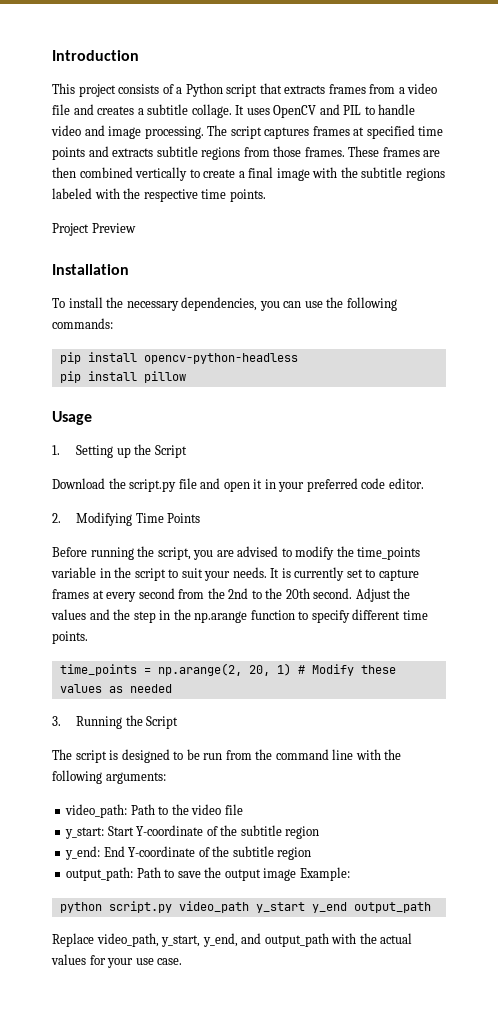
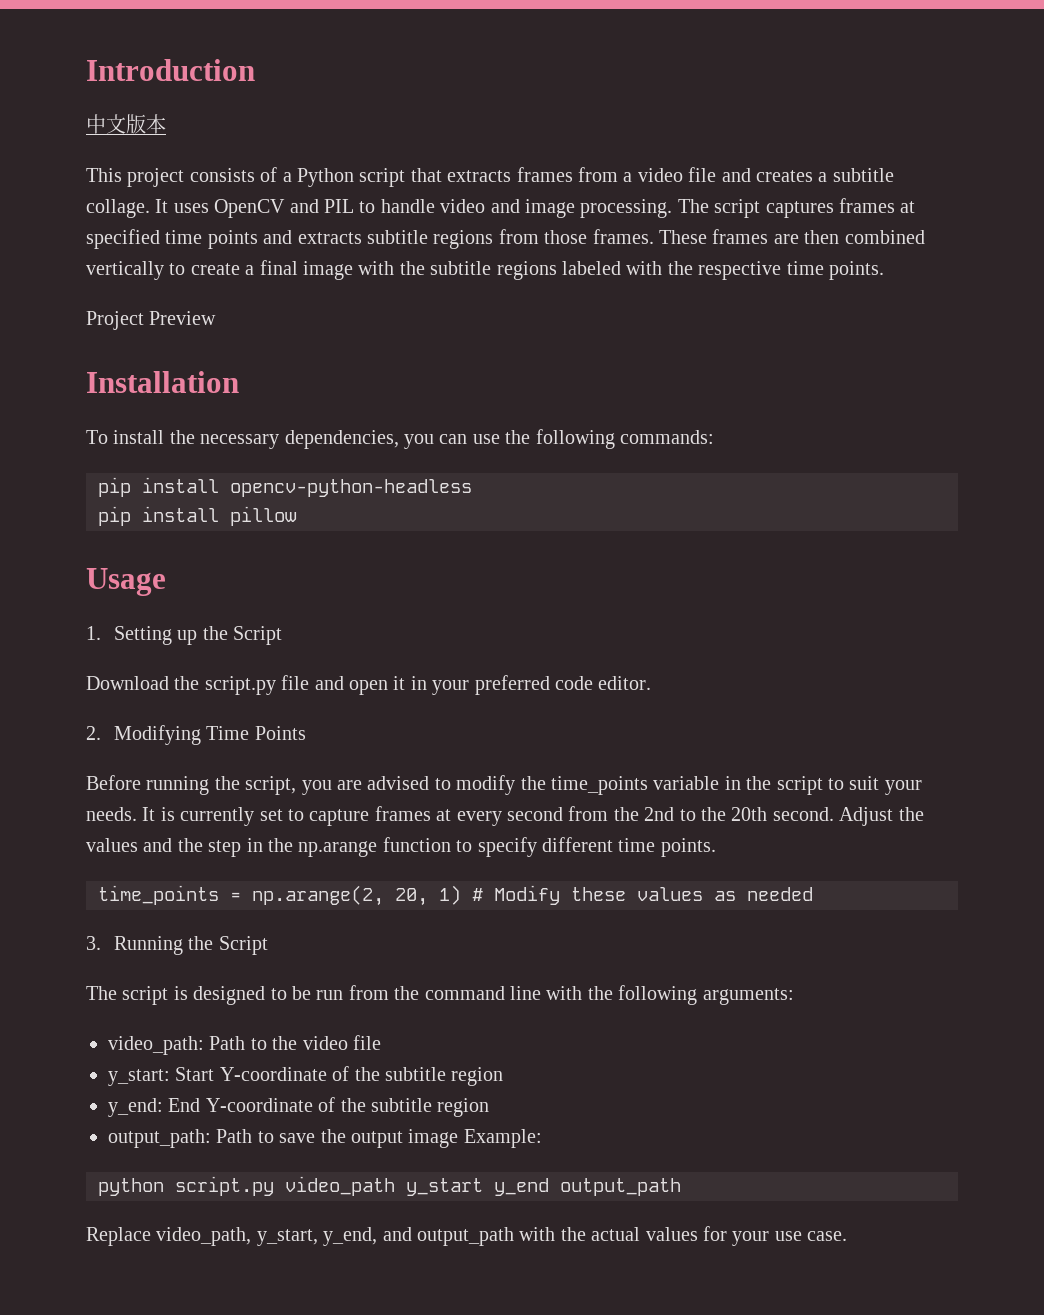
+ 中文版本

